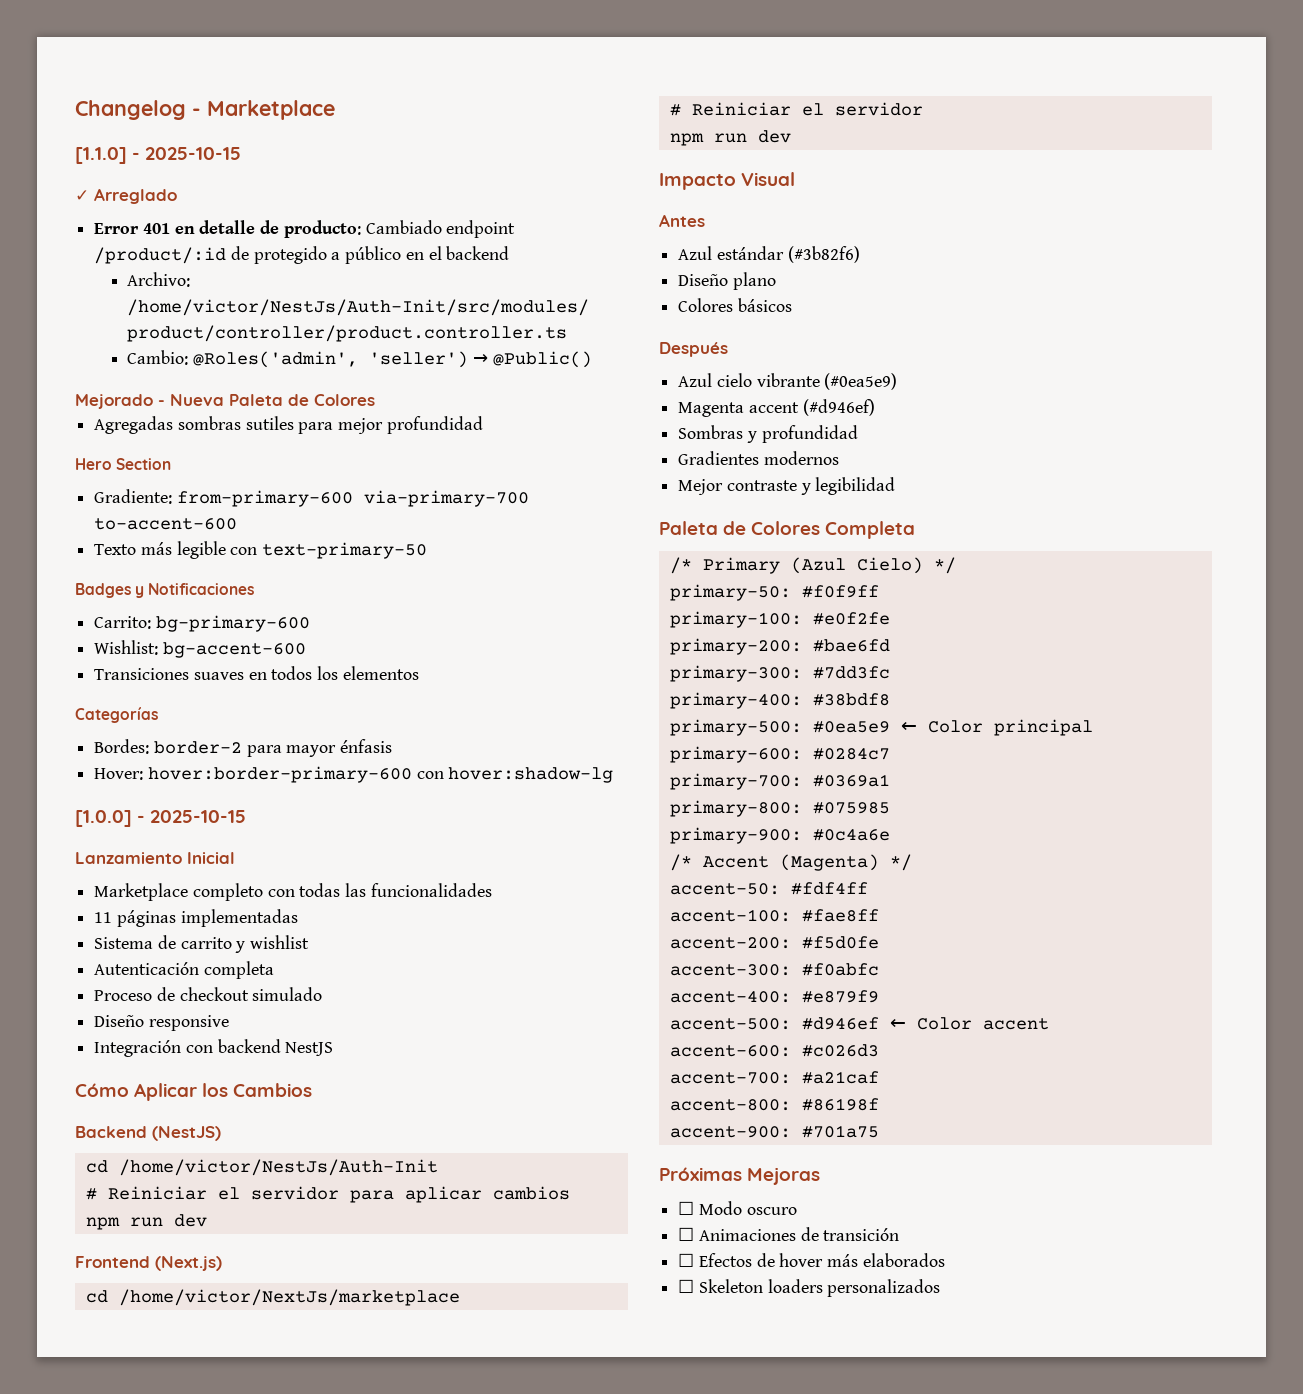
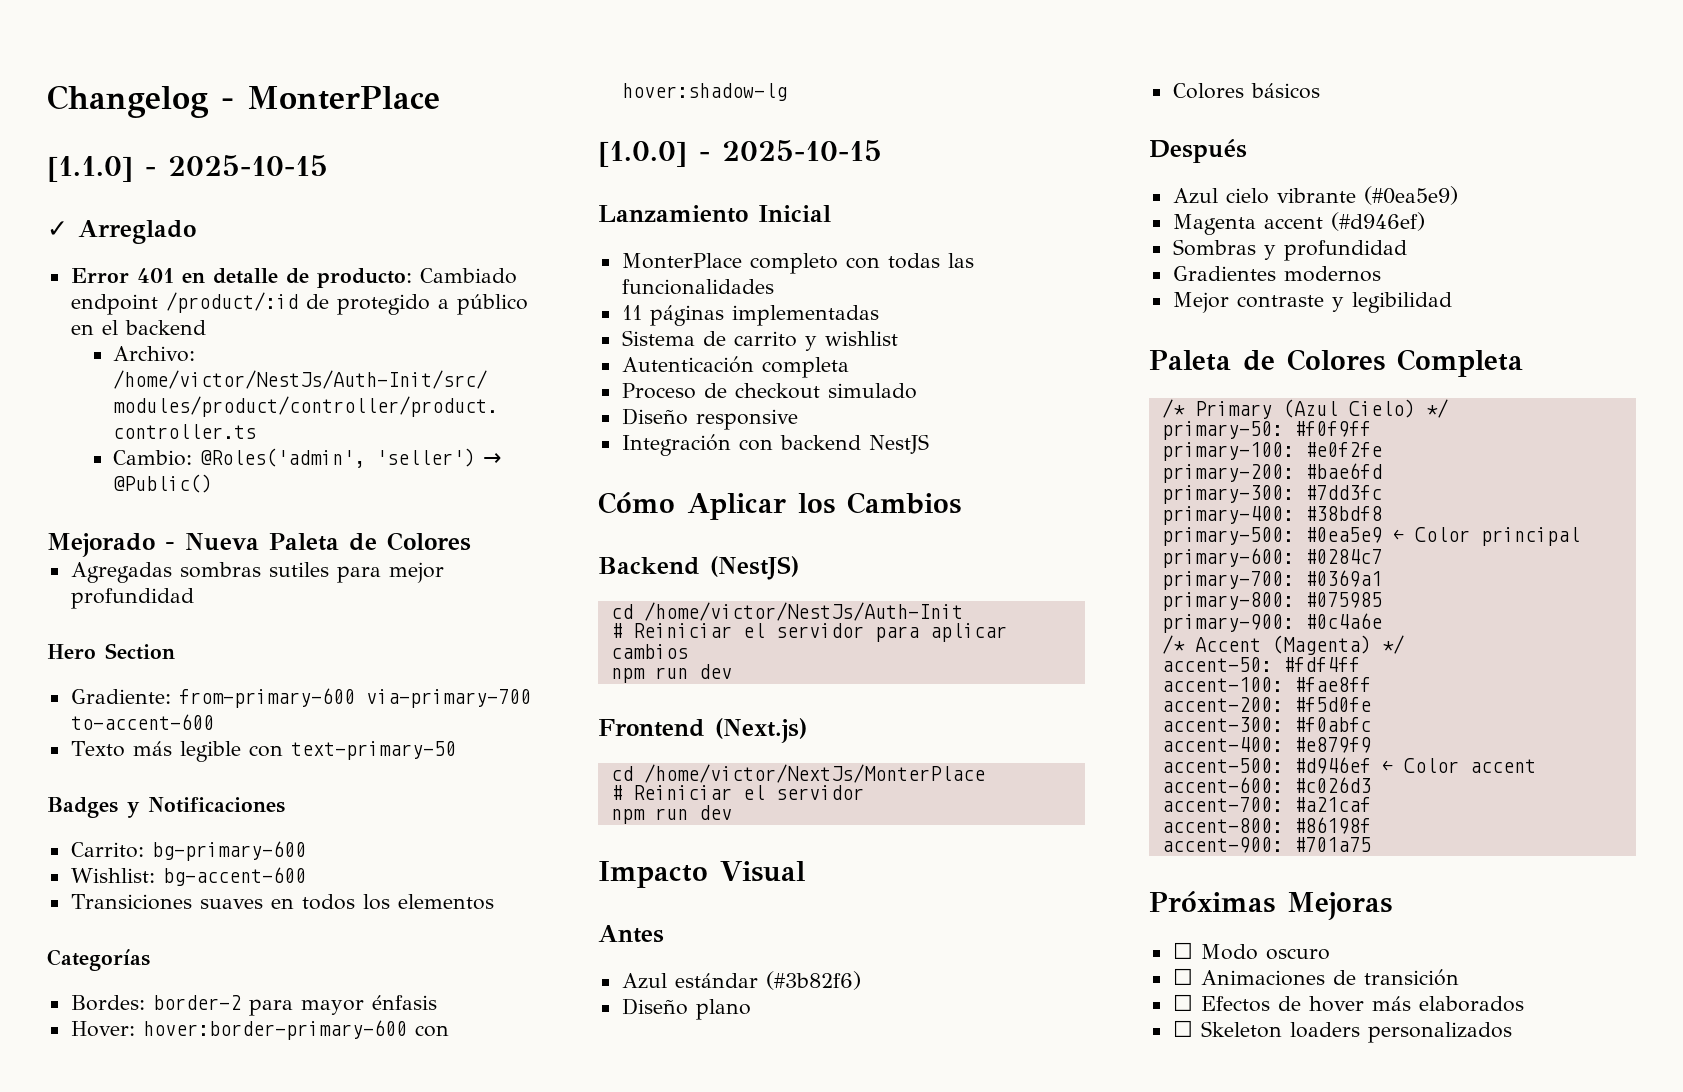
- Changelog - Marketplace
+ Changelog - MonterPlace
- Marketplace completo con todas las funcionalidades
+ MonterPlace completo con todas las funcionalidades
- cd /home/victor/NextJs/marketplace
+ cd /home/victor/NextJs/MonterPlace

